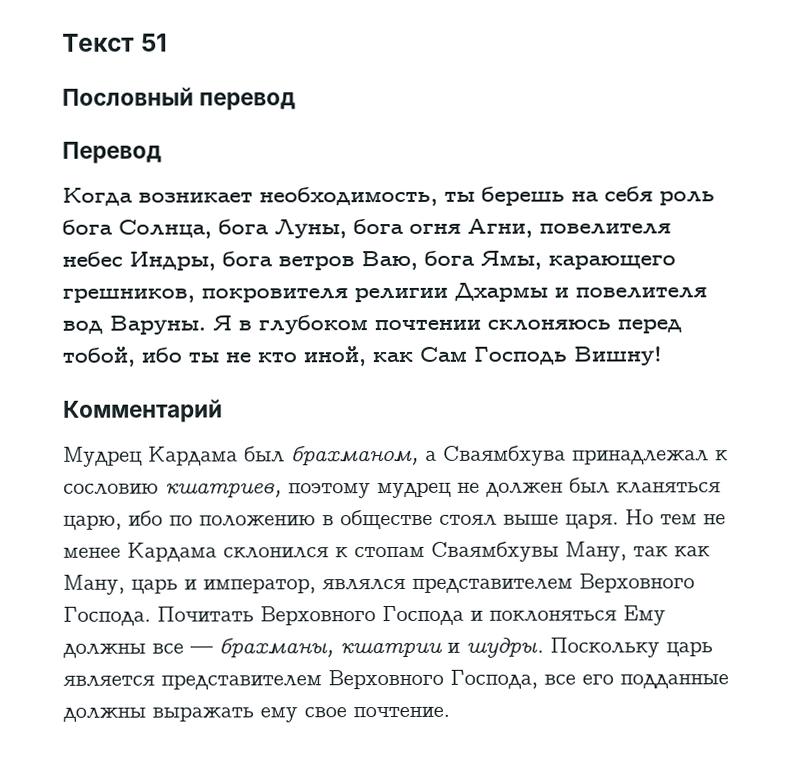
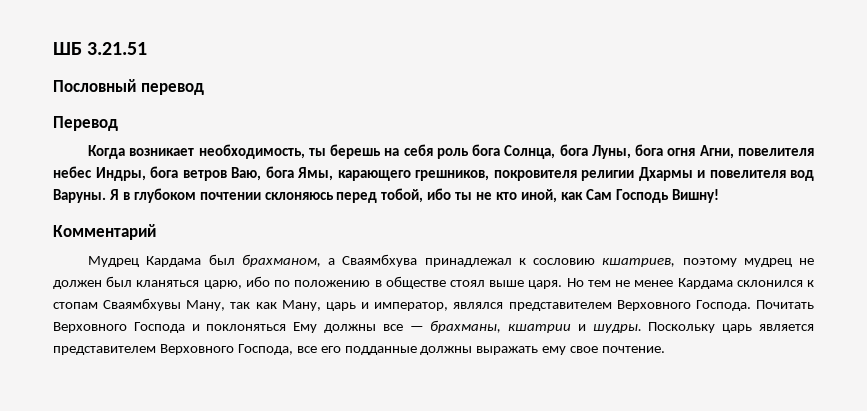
- Текст 51
+ ШБ 3.21.51

